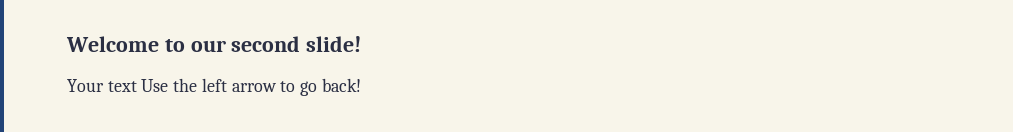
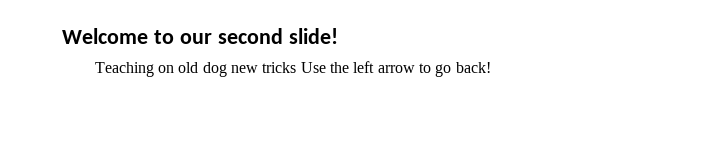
- Your text Use the left arrow to go back!
+ Teaching on old dog new tricks Use the left arrow to go back!

